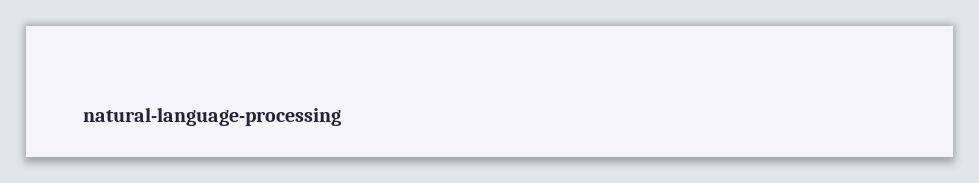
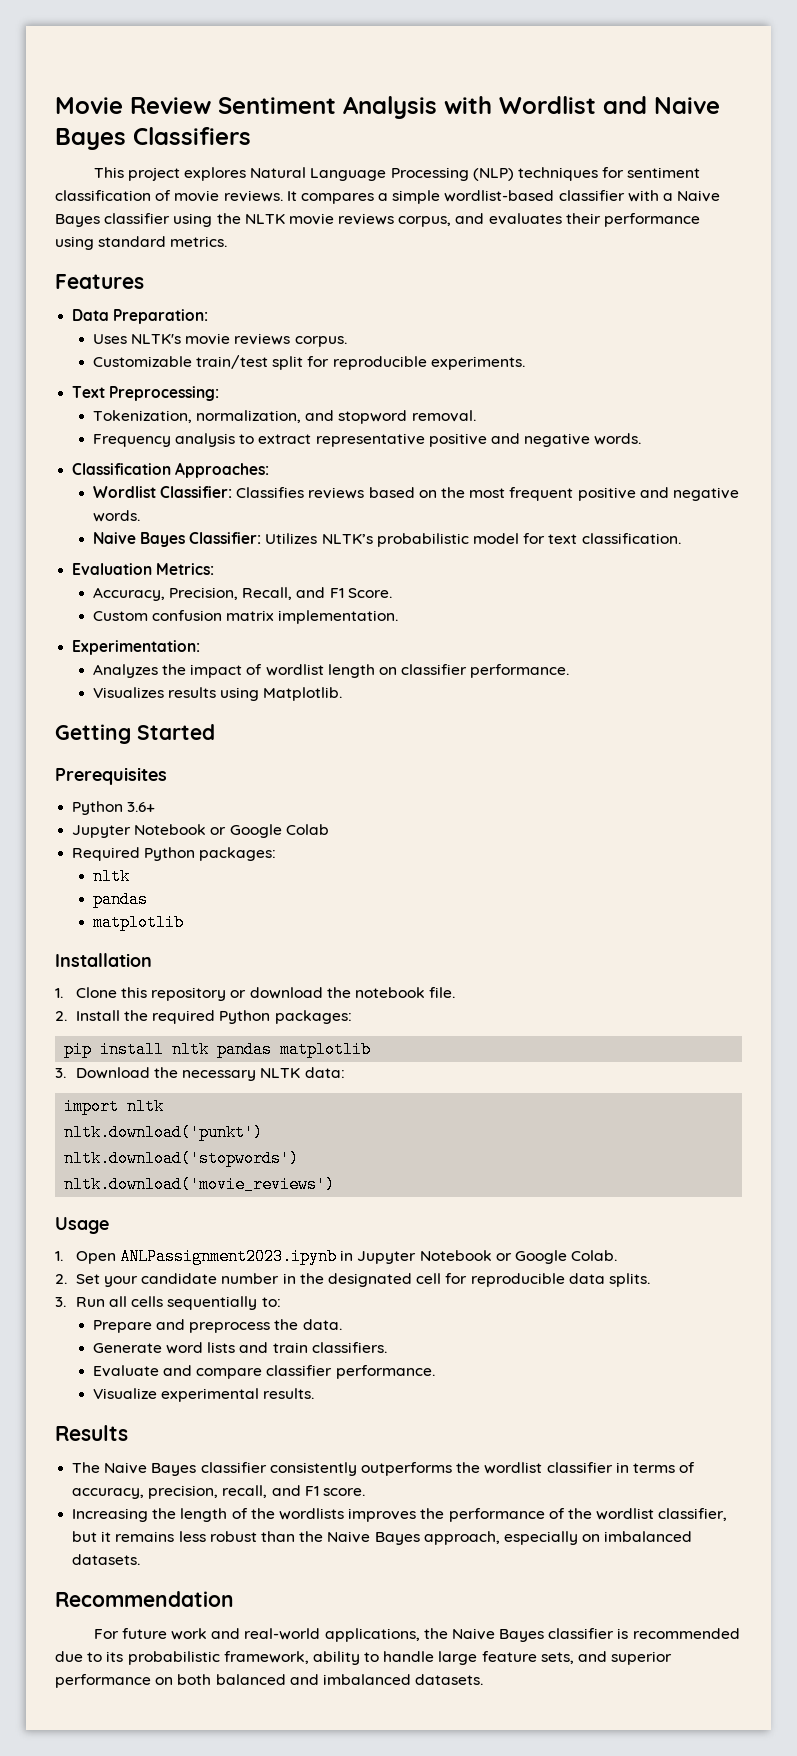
- natural-language-processing
+ Movie Review Sentiment Analysis with Wordlist and Naive Bayes Classifiers
+ This project explores Natural Language Processing (NLP) techniques for sentiment classification of movie reviews. It compares a simple wordlist-based classifier with a Naive Bayes classifier using the NLTK movie reviews corpus, and evaluates their performance using standard metrics.
+ Features
+ Data Preparation:
+ Uses NLTK's movie reviews corpus.
+ Customizable train/test split for reproducible experiments.
+ Text Preprocessing:
+ Tokenization, normalization, and stopword removal.
+ Frequency analysis to extract representative positive and negative words.
+ Classification Approaches:
+ Wordlist Classifier: Classifies reviews based on the most frequent positive and negative words.
+ Naive Bayes Classifier: Utilizes NLTK’s probabilistic model for text classification.
+ Evaluation Metrics:
+ Accuracy, Precision, Recall, and F1 Score.
+ Custom confusion matrix implementation.
+ Experimentation:
+ Analyzes the impact of wordlist length on classifier performance.
+ Visualizes results using Matplotlib.
+ Getting Started
+ Prerequisites
+ Python 3.6+
+ Jupyter Notebook or Google Colab
+ Required Python packages:
+ nltk
+ pandas
+ matplotlib
+ Installation
+ 1. Clone this repository or download the notebook file.
+ 2. Install the required Python packages:
+ pip install nltk pandas matplotlib
+ 3. Download the necessary NLTK data:
+ import nltk
+ nltk.download('punkt')
+ nltk.download('stopwords')
+ nltk.download('movie_reviews')
+ Usage
+ 1. Open ANLPassignment2023.ipynb in Jupyter Notebook or Google Colab.
+ 2. Set your candidate number in the designated cell for reproducible data splits.
+ 3. Run all cells sequentially to:
+ Prepare and preprocess the data.
+ Generate word lists and train classifiers.
+ Evaluate and compare classifier performance.
+ Visualize experimental results.
+ Results
+ The Naive Bayes classifier consistently outperforms the wordlist classifier in terms of accuracy, precision, recall, and F1 score.
+ Increasing the length of the wordlists improves the performance of the wordlist classifier, but it remains less robust than the Naive Bayes approach, especially on imbalanced datasets.
+ Recommendation
+ For future work and real-world applications, the Naive Bayes classifier is recommended due to its probabilistic framework, ability to handle large feature sets, and superior performance on both balanced and imbalanced datasets.

